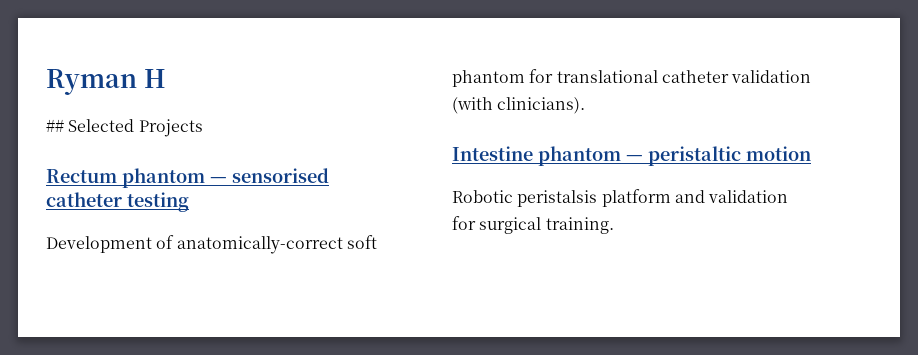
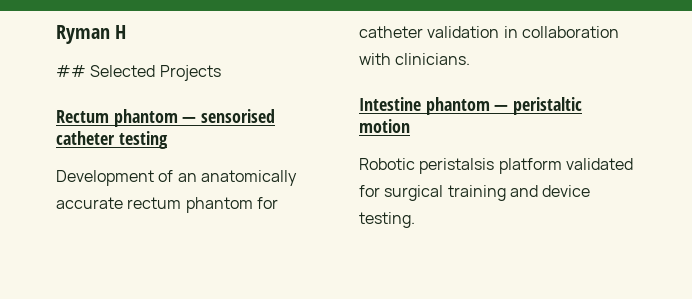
- Development of anatomically-correct soft phantom for translational catheter validation (with clinicians).
+ Development of an anatomically accurate rectum phantom for catheter validation in collaboration with clinicians.
- Robotic peristalsis platform and validation for surgical training.
+ Robotic peristalsis platform validated for surgical training and device testing.

